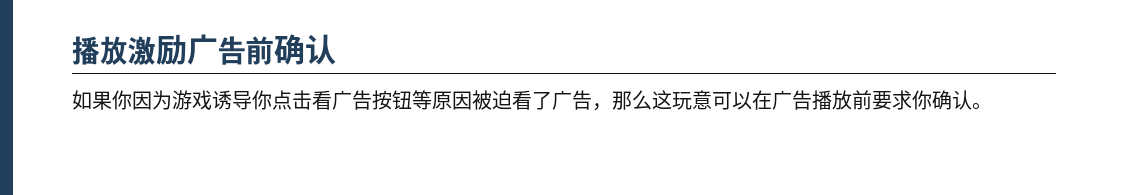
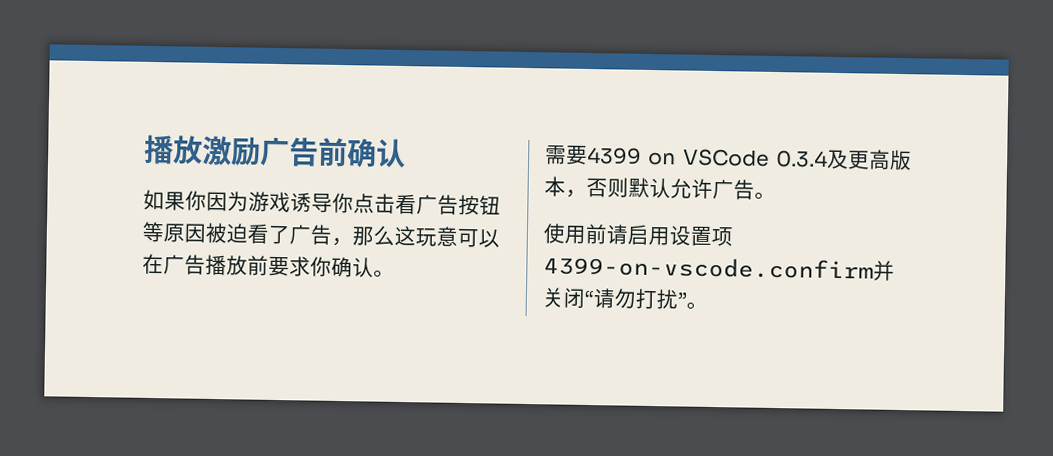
+ 需要4399 on VSCode 0.3.4及更高版本，否则默认允许广告。
+ 使用前请启用设置项4399-on-vscode.confirm并关闭“请勿打扰”。

